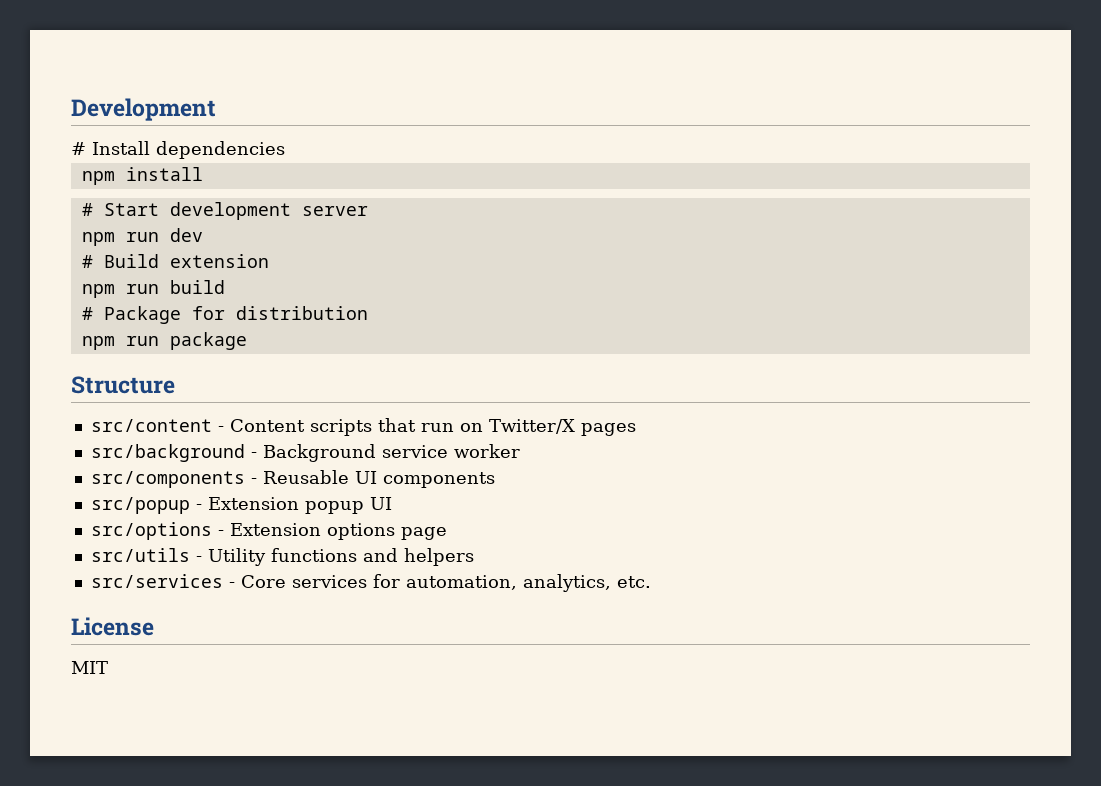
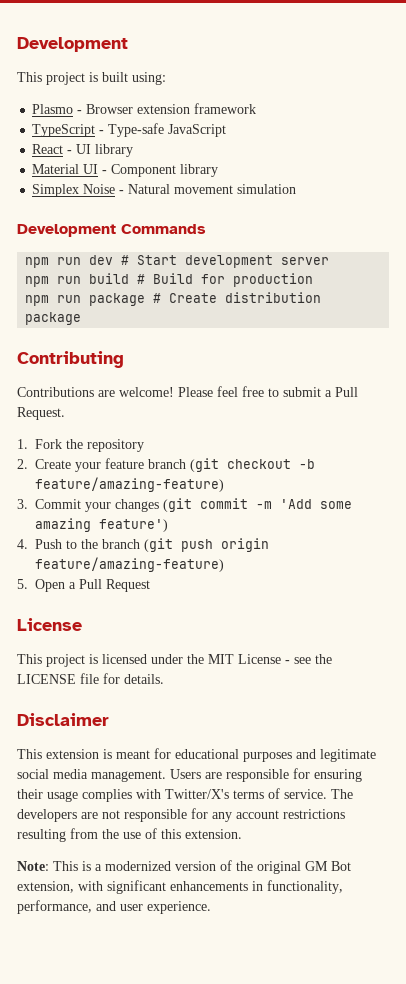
- # Install dependencies
- npm install
- # Start development server
+ This project is built using:
+ Plasmo - Browser extension framework
+ TypeScript - Type-safe JavaScript
+ React - UI library
+ Material UI - Component library
+ Simplex Noise - Natural movement simulation
+ Development Commands
+ npm run dev # Start development server
- npm run dev
- # Build extension
- npm run build
- # Package for distribution
- npm run package
- Structure
- src/content - Content scripts that run on Twitter/X pages
- src/background - Background service worker
- src/components - Reusable UI components
- src/popup - Extension popup UI
- src/options - Extension options page
- src/utils - Utility functions and helpers
- src/services - Core services for automation, analytics, etc.
+ npm run build # Build for production
+ npm run package # Create distribution package
+ Contributing
+ Contributions are welcome! Please feel free to submit a Pull Request.
+ 1. Fork the repository
+ 2. Create your feature branch (git checkout -b feature/amazing-feature)
+ 3. Commit your changes (git commit -m 'Add some amazing feature')
+ 4. Push to the branch (git push origin feature/amazing-feature)
+ 5. Open a Pull Request
  License
- MIT
+ This project is licensed under the MIT License - see the LICENSE file for details.
+ Disclaimer
+ This extension is meant for educational purposes and legitimate social media management. Users are responsible for ensuring their usage complies with Twitter/X's terms of service. The developers are not responsible for any account restrictions resulting from the use of this extension.
+ Note: This is a modernized version of the original GM Bot extension, with significant enhancements in functionality, performance, and user experience.

